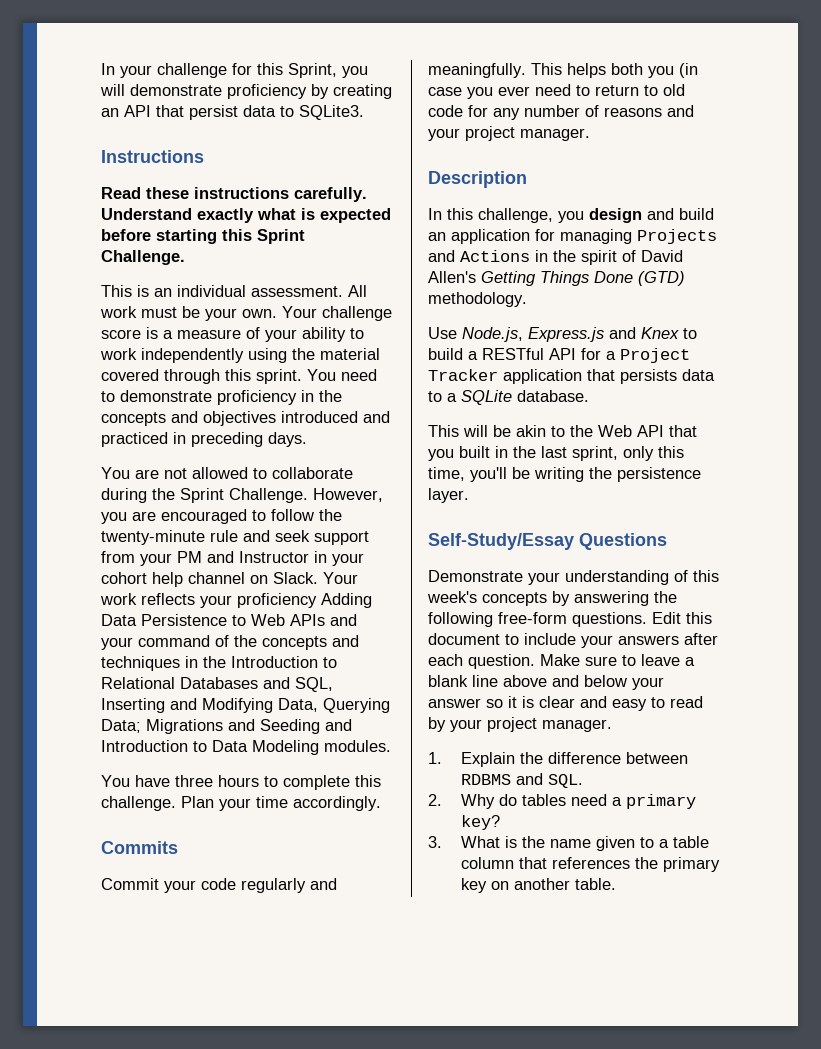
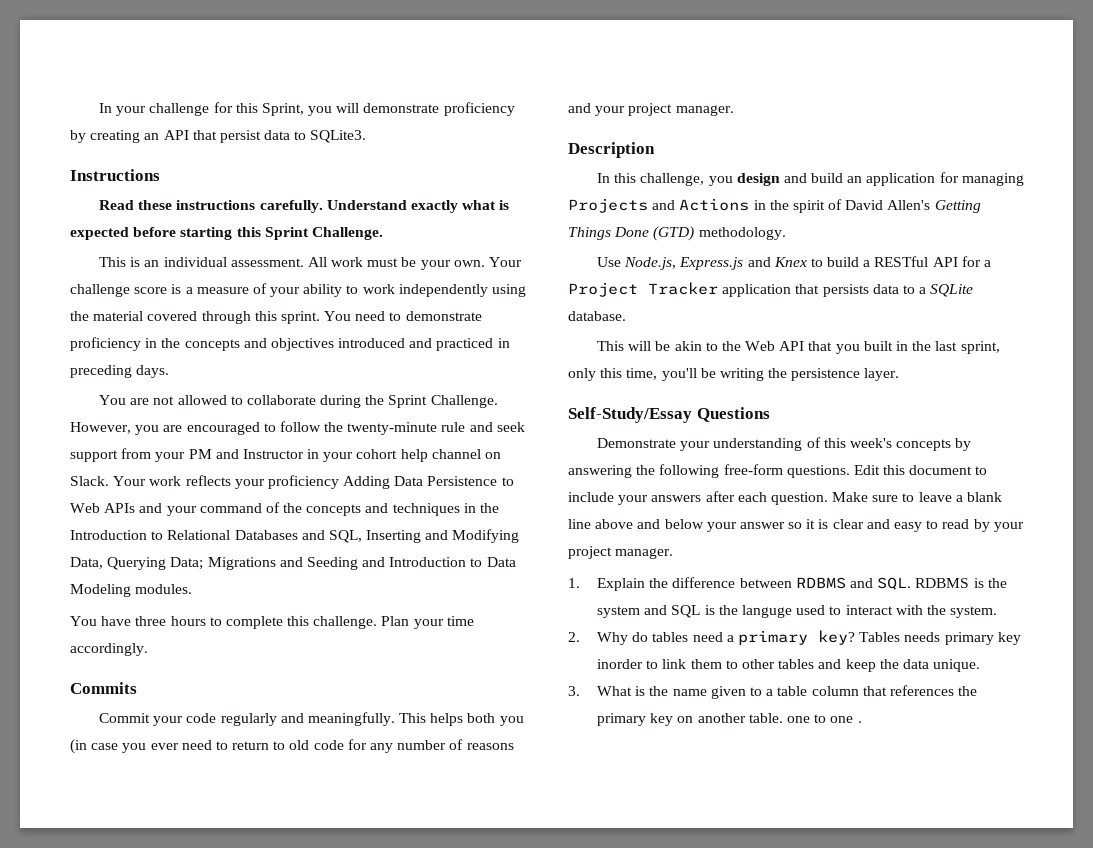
- 1. Explain the difference between RDBMS and SQL.
+ 1. Explain the difference between RDBMS and SQL. RDBMS is the system and SQL is the languge used to interact with the system.
+ Tables needs primary key inorder to link them to other tables and keep the data unique.
- 3. What is the name given to a table column that references the primary key on another table.
+ 3. What is the name given to a table column that references the primary key on another table. one to one .

